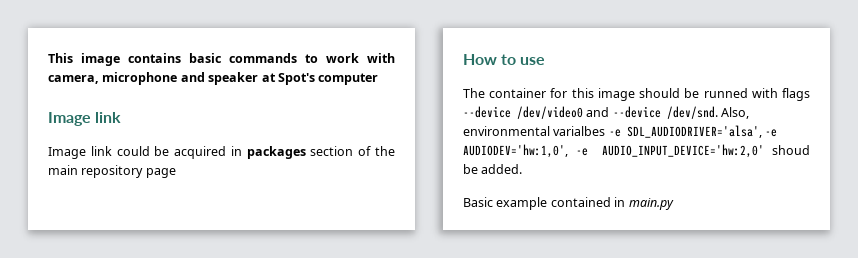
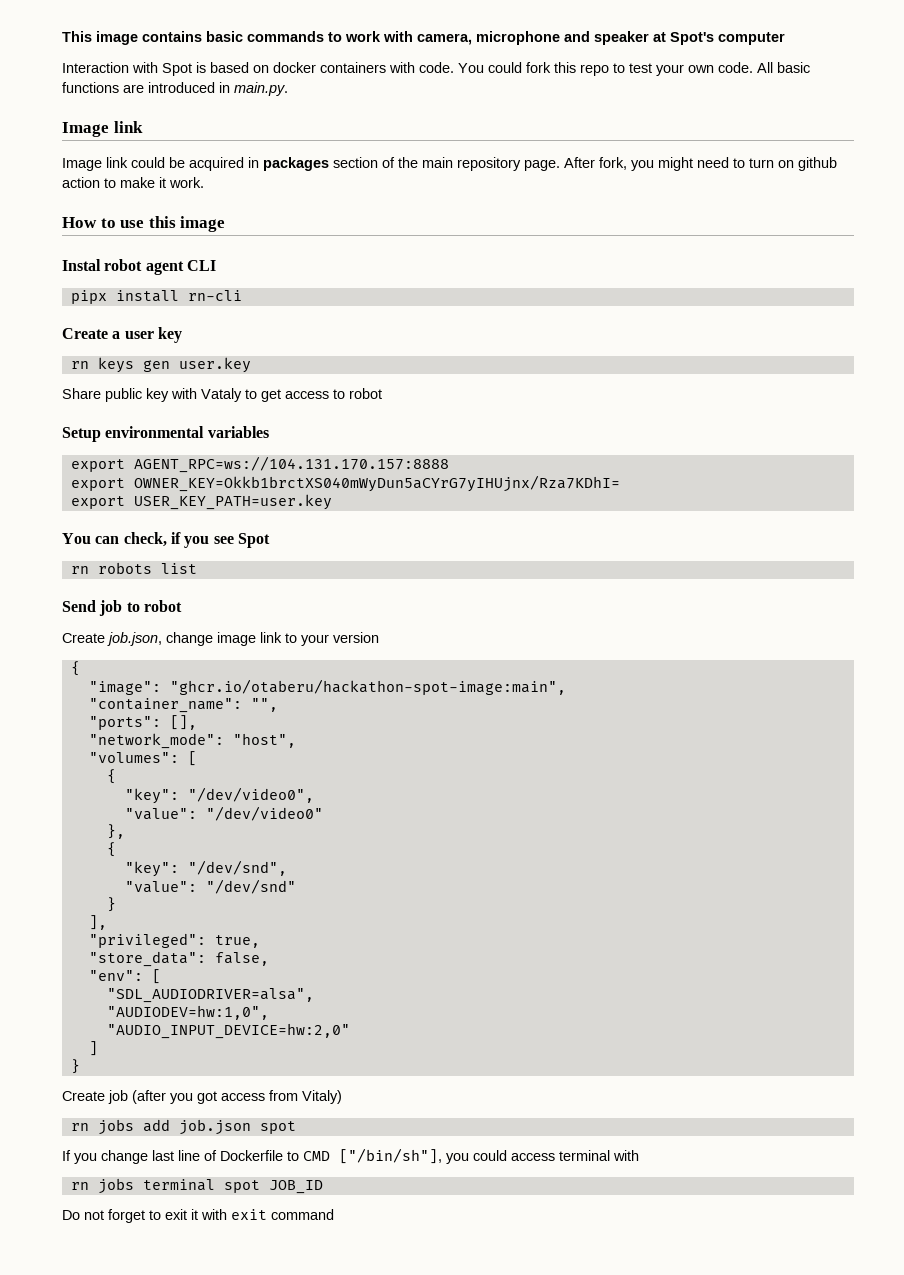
+ Interaction with Spot is based on docker containers with code. You could fork this repo to test your own code. All basic functions are introduced in main.py.
- Image link could be acquired in packages section of the main repository page
+ Image link could be acquired in packages section of the main repository page. After fork, you might need to turn on github action to make it work.
- How to use
- The container for this image should be runned with flags --device /dev/video0 and --device /dev/snd. Also, environmental varialbes -e SDL_AUDIODRIVER='alsa', -e AUDIODEV='hw:1,0', -e AUDIO_INPUT_DEVICE='hw:2,0' shoud be added.
- Basic example contained in main.py
+ How to use this image
+ Instal robot agent CLI
+ pipx install rn-cli
+ Create a user key
+ rn keys gen user.key
+ Share public key with Vataly to get access to robot
+ Setup environmental variables
+ export AGENT_RPC=ws://104.131.170.157:8888
+ export OWNER_KEY=Okkb1brctXS040mWyDun5aCYrG7yIHUjnx/Rza7KDhI=
+ export USER_KEY_PATH=user.key
+ You can check, if you see Spot
+ rn robots list
+ Send job to robot
+ Create job.json, change image link to your version
+ {
+ "image": "ghcr.io/otaberu/hackathon-spot-image:main",
+ "container_name": "",
+ "ports": [],
+ "network_mode": "host",
+ "volumes": [
+ {
+ "key": "/dev/video0",
+ "value": "/dev/video0"
+ },
+ {
+ "key": "/dev/snd",
+ "value": "/dev/snd"
+ }
+ ],
+ "privileged": true,
+ "store_data": false,
+ "env": [
+ "SDL_AUDIODRIVER=alsa",
+ "AUDIODEV=hw:1,0",
+ "AUDIO_INPUT_DEVICE=hw:2,0"
+ ]
+ }
+ Create job (after you got access from Vitaly)
+ rn jobs add job.json spot
+ If you change last line of Dockerfile to CMD ["/bin/sh"], you could access terminal with
+ rn jobs terminal spot JOB_ID
+ Do not forget to exit it with exit command

